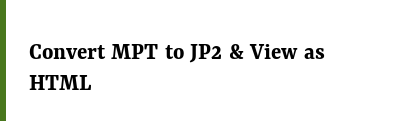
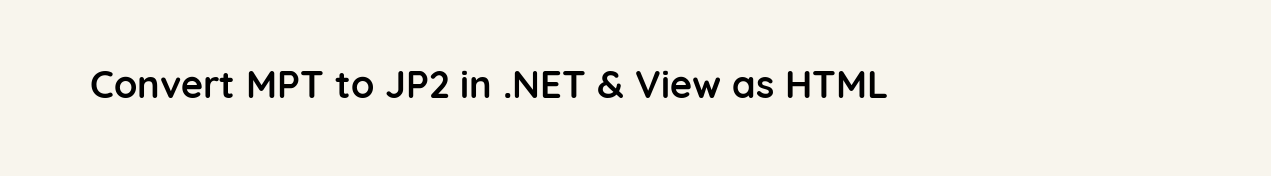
- Convert MPT to JP2 & View as HTML
+ Convert MPT to JP2 in .NET & View as HTML

